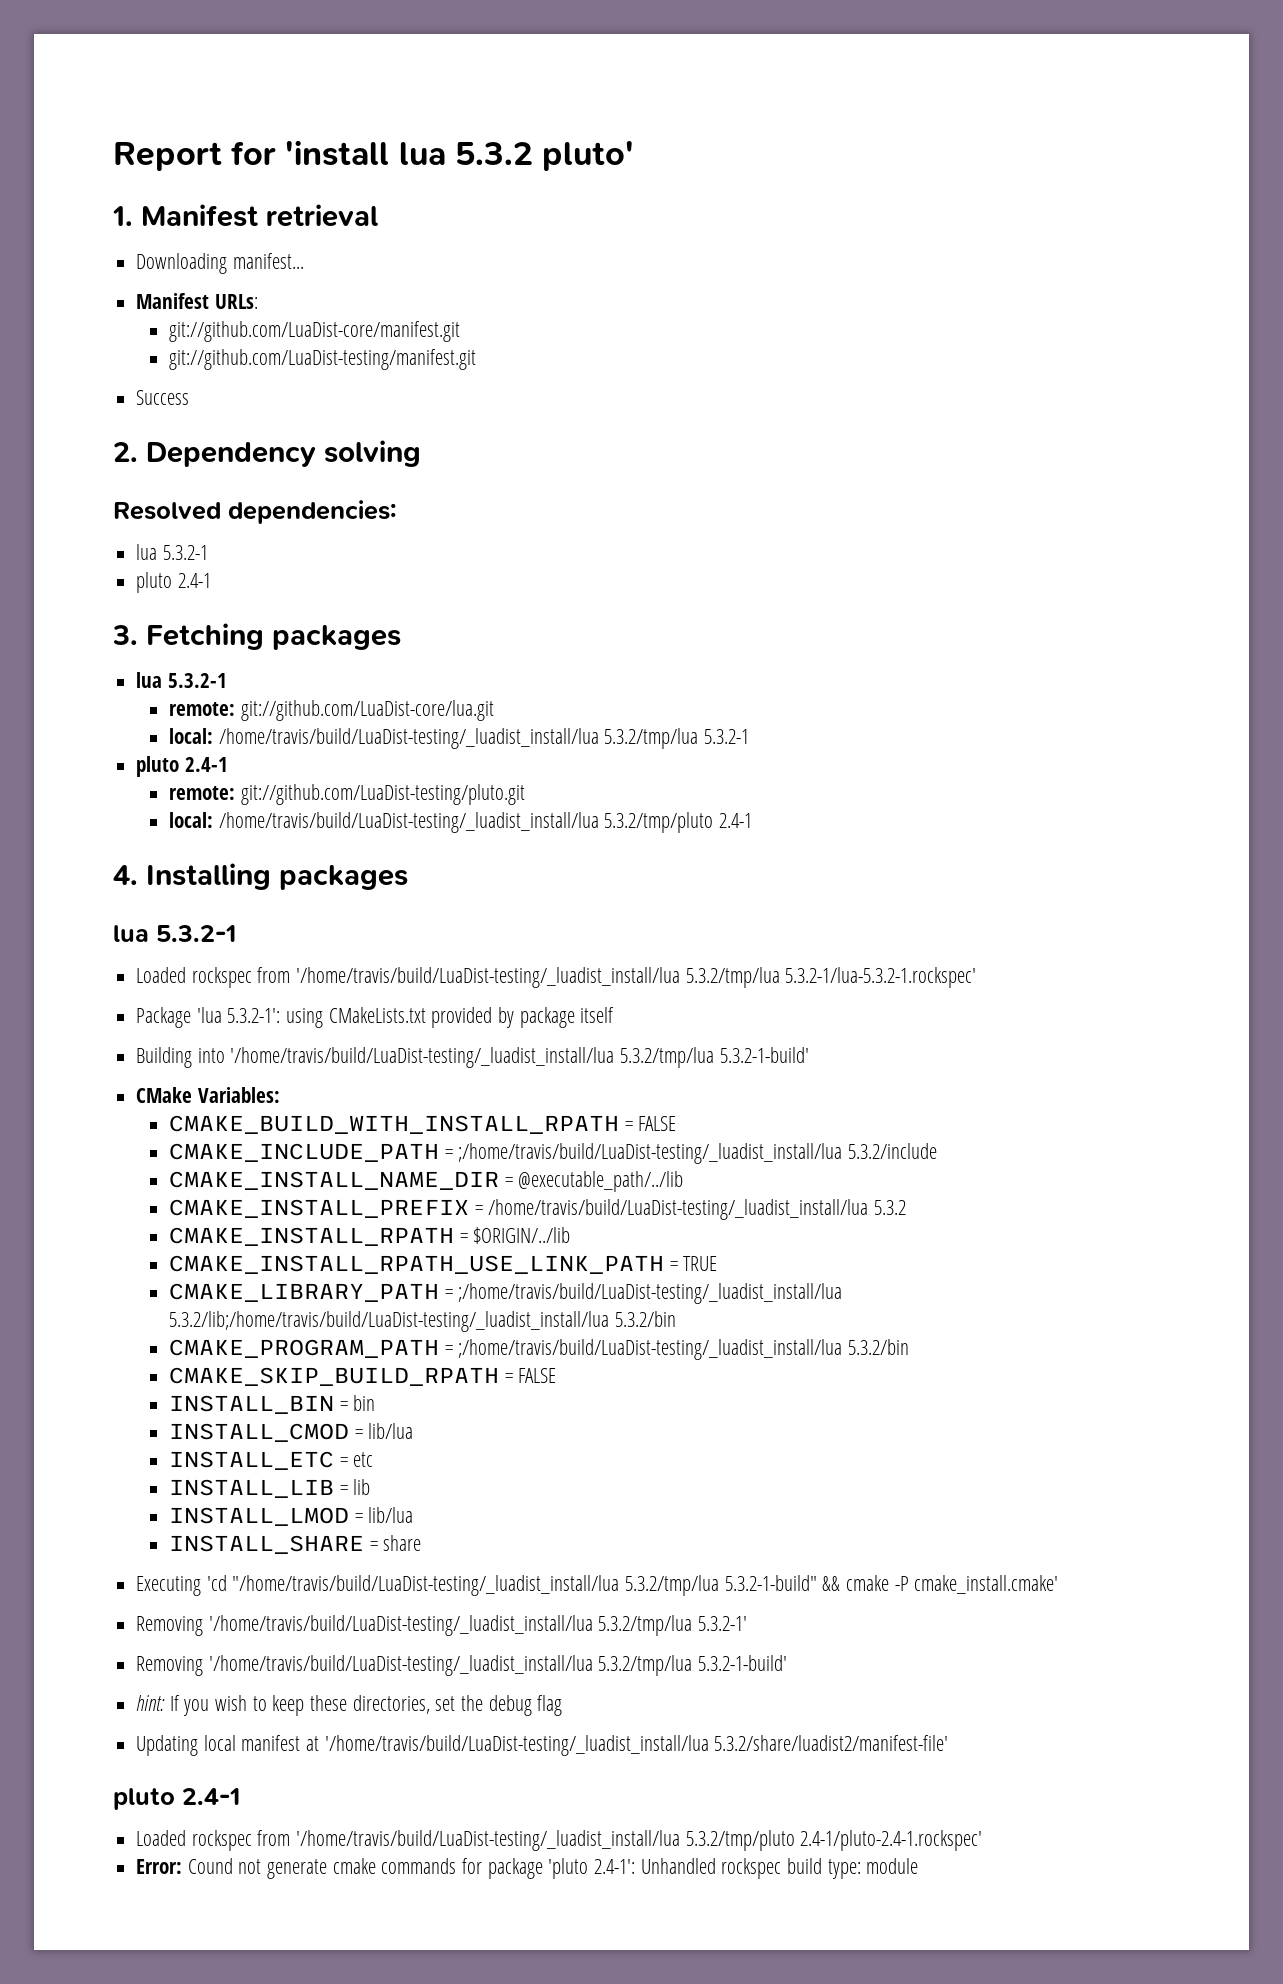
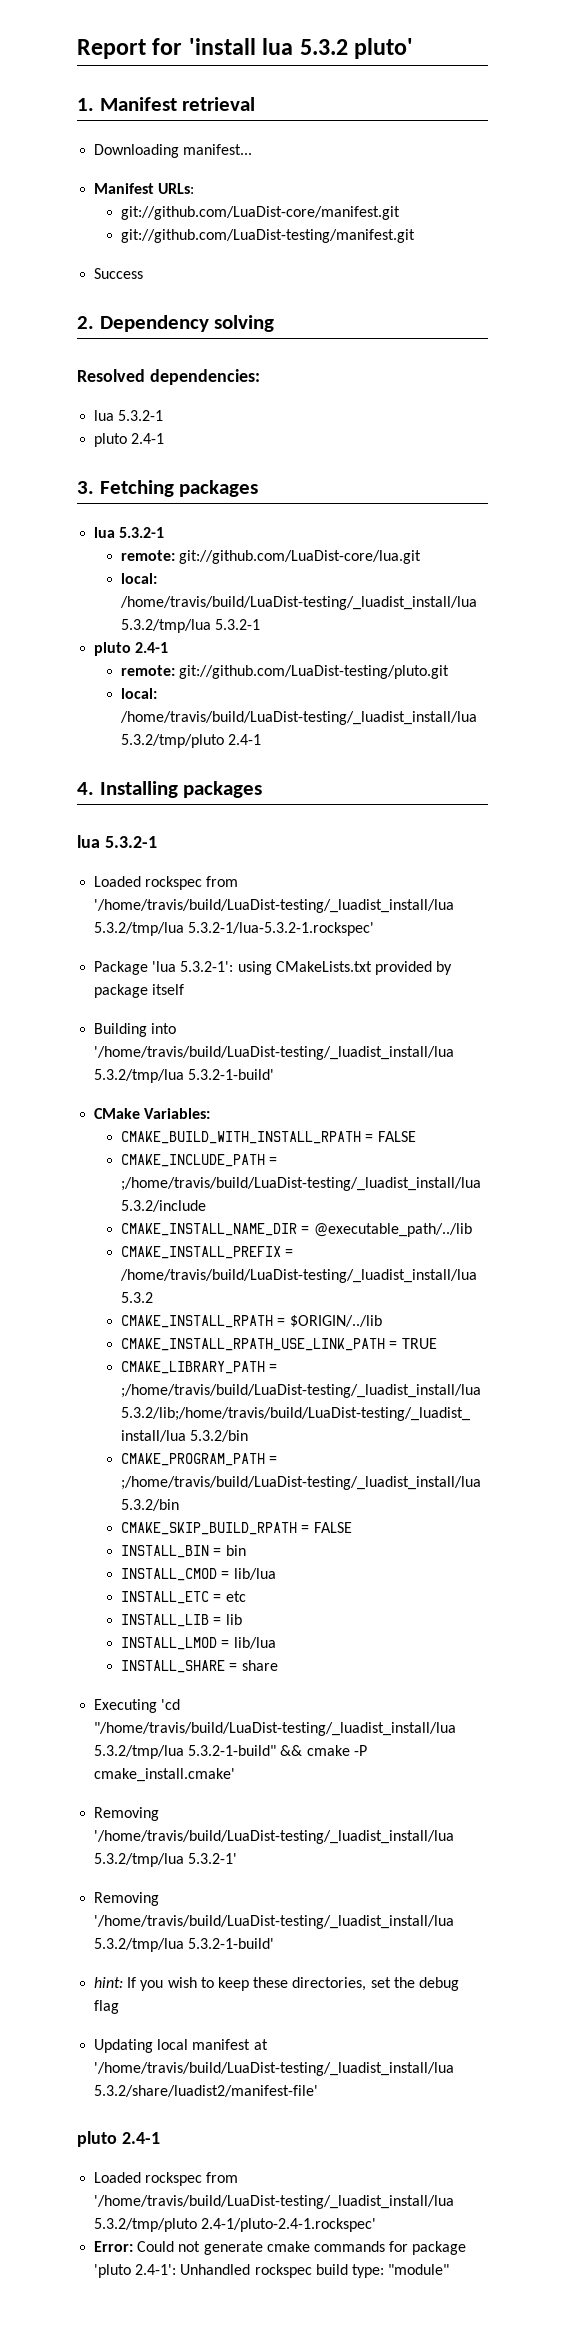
- Error: Cound not generate cmake commands for package 'pluto 2.4-1': Unhandled rockspec build type: module
+ Error: Could not generate cmake commands for package 'pluto 2.4-1': Unhandled rockspec build type: "module"

